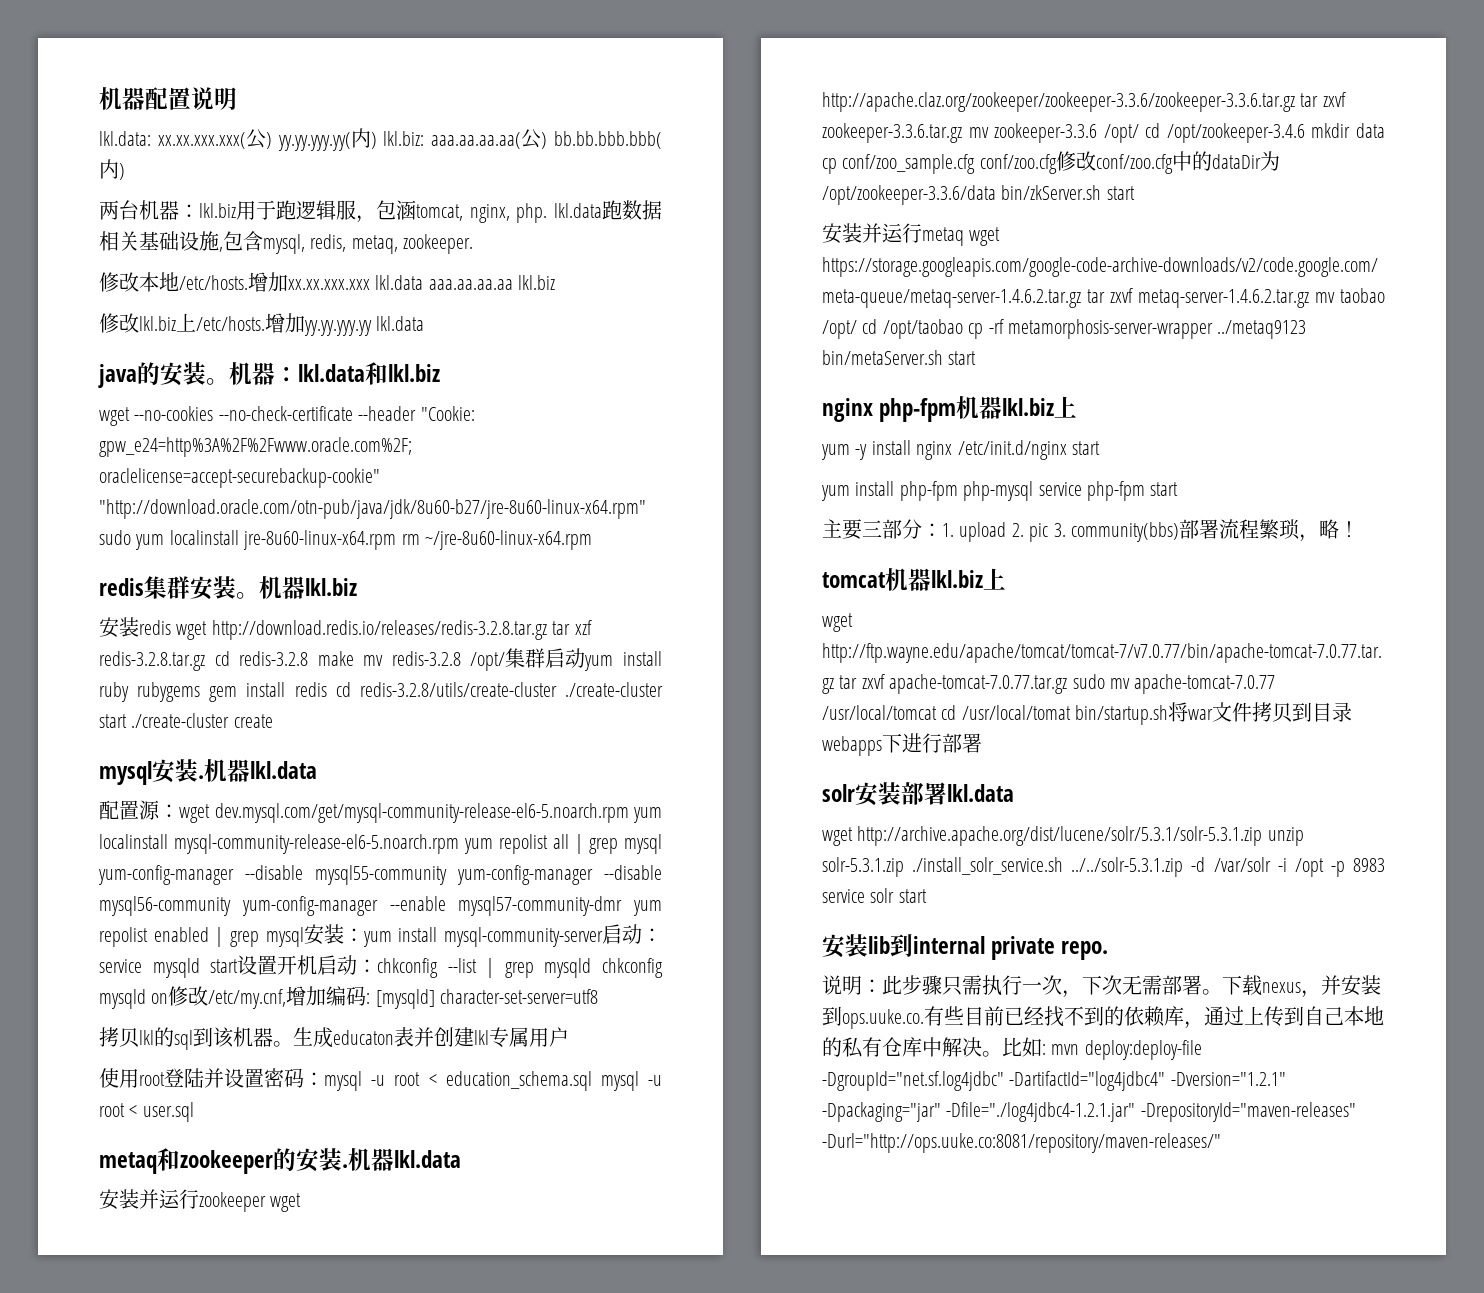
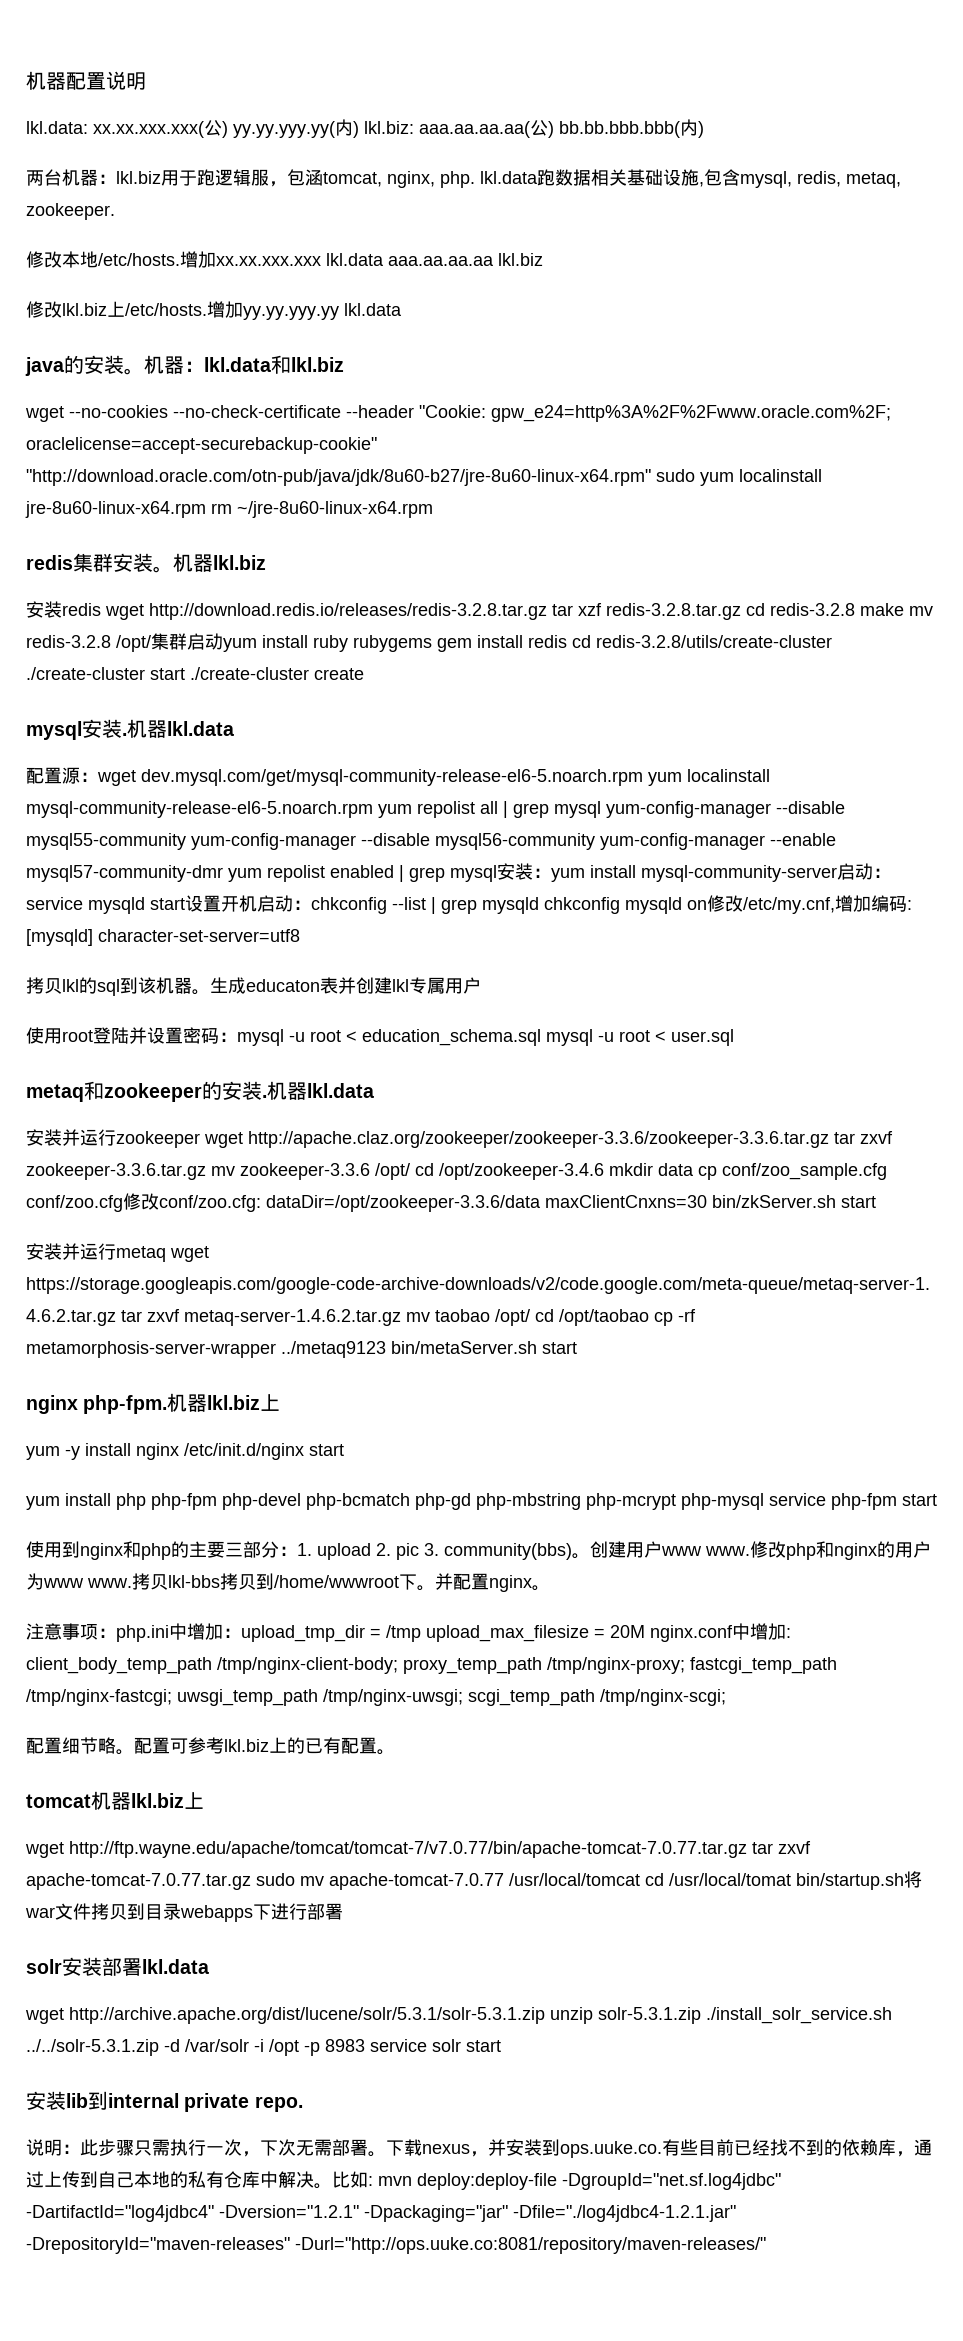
- 安装并运行zookeeper wget http://apache.claz.org/zookeeper/zookeeper-3.3.6/zookeeper-3.3.6.tar.gz tar zxvf zookeeper-3.3.6.tar.gz mv zookeeper-3.3.6 /opt/ cd /opt/zookeeper-3.4.6 mkdir data cp conf/zoo_sample.cfg conf/zoo.cfg修改conf/zoo.cfg中的dataDir为/opt/zookeeper-3.3.6/data bin/zkServer.sh start
+ 安装并运行zookeeper wget http://apache.claz.org/zookeeper/zookeeper-3.3.6/zookeeper-3.3.6.tar.gz tar zxvf zookeeper-3.3.6.tar.gz mv zookeeper-3.3.6 /opt/ cd /opt/zookeeper-3.4.6 mkdir data cp conf/zoo_sample.cfg conf/zoo.cfg修改conf/zoo.cfg: dataDir=/opt/zookeeper-3.3.6/data maxClientCnxns=30 bin/zkServer.sh start
- nginx php-fpm机器lkl.biz上
+ nginx php-fpm.机器lkl.biz上
- yum install php-fpm php-mysql service php-fpm start
+ yum install php php-fpm php-devel php-bcmatch php-gd php-mbstring php-mcrypt php-mysql service php-fpm start
- 主要三部分：1. upload 2. pic 3. community(bbs)部署流程繁琐，略！
+ 使用到nginx和php的主要三部分：1. upload 2. pic 3. community(bbs)。创建用户www www.修改php和nginx的用户为www www.拷贝lkl-bbs拷贝到/home/wwwroot下。并配置nginx。
+ 注意事项：php.ini中增加：upload_tmp_dir = /tmp upload_max_filesize = 20M nginx.conf中增加: client_body_temp_path /tmp/nginx-client-body; proxy_temp_path /tmp/nginx-proxy; fastcgi_temp_path /tmp/nginx-fastcgi; uwsgi_temp_path /tmp/nginx-uwsgi; scgi_temp_path /tmp/nginx-scgi;
+ 配置细节略。配置可参考lkl.biz上的已有配置。

